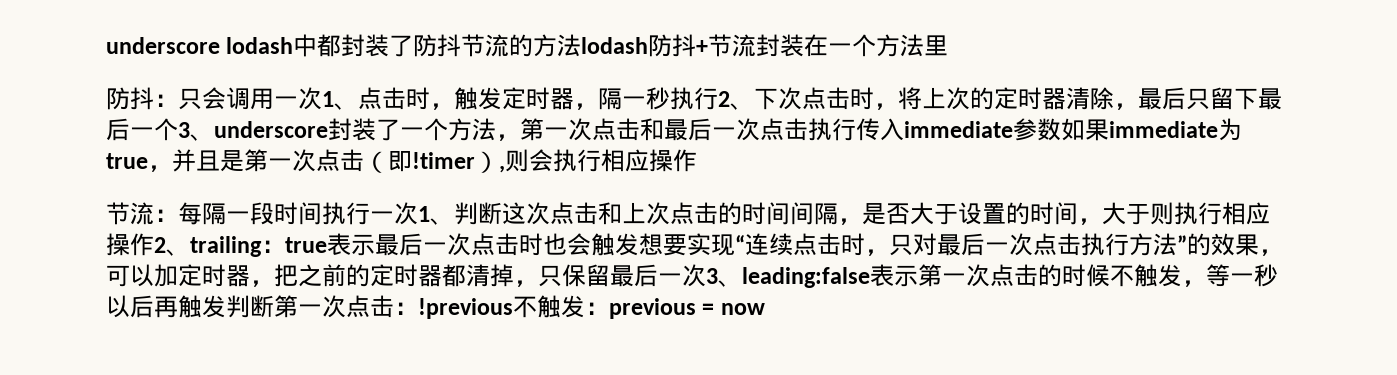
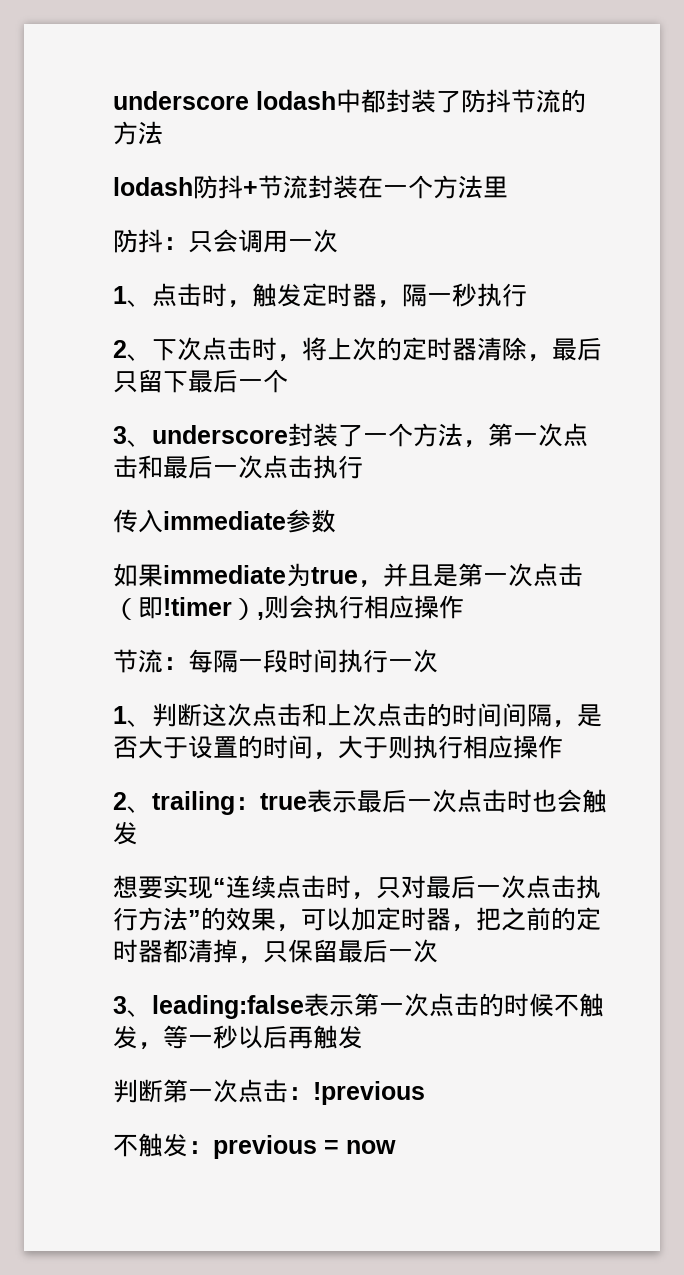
- underscore lodash中都封装了防抖节流的方法lodash防抖+节流封装在一个方法里
+ underscore lodash中都封装了防抖节流的方法
+ lodash防抖+节流封装在一个方法里
- 防抖：只会调用一次1、点击时，触发定时器，隔一秒执行2、下次点击时，将上次的定时器清除，最后只留下最后一个3、underscore封装了一个方法，第一次点击和最后一次点击执行传入immediate参数如果immediate为true，并且是第一次点击（即!timer）,则会执行相应操作
+ 防抖：只会调用一次
+ 1、点击时，触发定时器，隔一秒执行
+ 2、下次点击时，将上次的定时器清除，最后只留下最后一个
+ 3、underscore封装了一个方法，第一次点击和最后一次点击执行
+ 传入immediate参数
+ 如果immediate为true，并且是第一次点击（即!timer）,则会执行相应操作
- 每隔一段时间执行一次1、判断这次点击和上次点击的时间间隔，是否大于设置的时间，大于则执行相应操作2、trailing：
+ 每隔一段时间执行一次
+ 1、判断这次点击和上次点击的时间间隔，是否大于设置的时间，大于则执行相应操作
+ 2、trailing：
- true表示最后一次点击时也会触发想要实现“连续点击时，只对最后一次点击执行方法”的效果，可以加定时器，把之前的定时器都清掉，只保留最后一次3、leading:false表示第一次点击的时候不触发，等一秒以后再触发判断第一次点击：
+ true表示最后一次点击时也会触发
+ 想要实现“连续点击时，只对最后一次点击执行方法”的效果，可以加定时器，把之前的定时器都清掉，只保留最后一次
+ 3、leading:false表示第一次点击的时候不触发，等一秒以后再触发
+ 判断第一次点击：
- !previous不触发：
+ !previous
+ 不触发：

